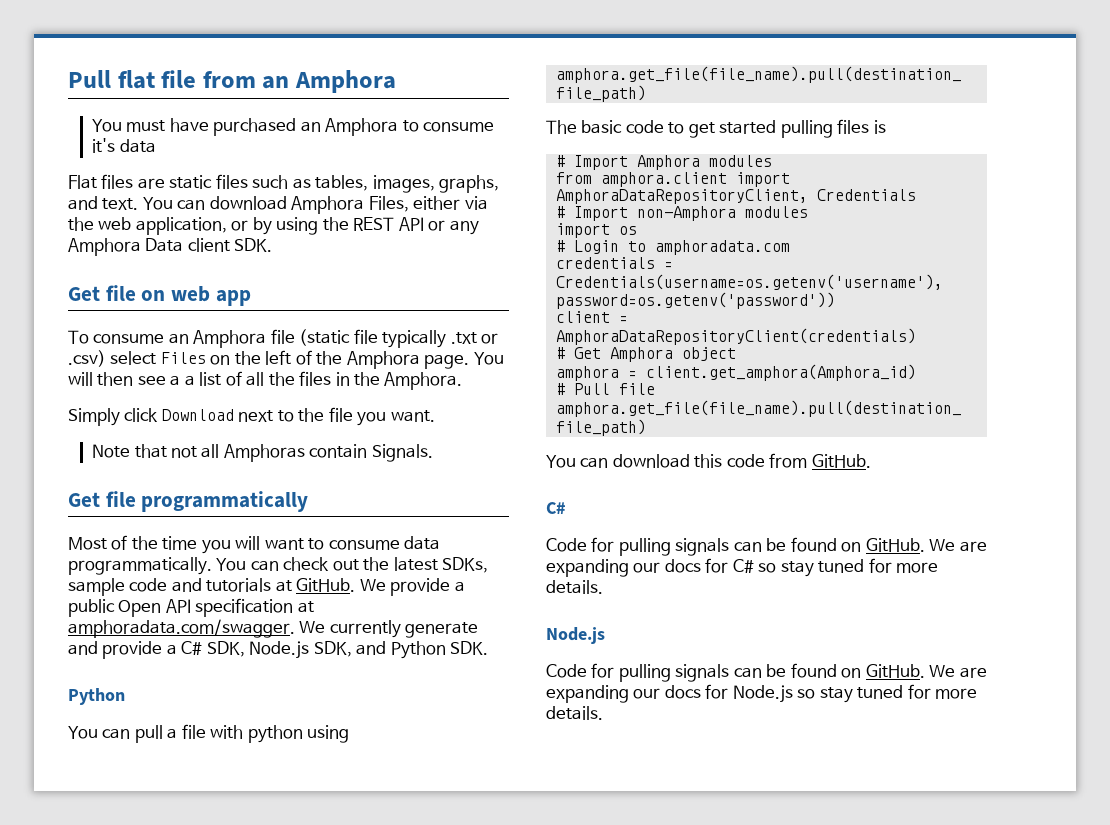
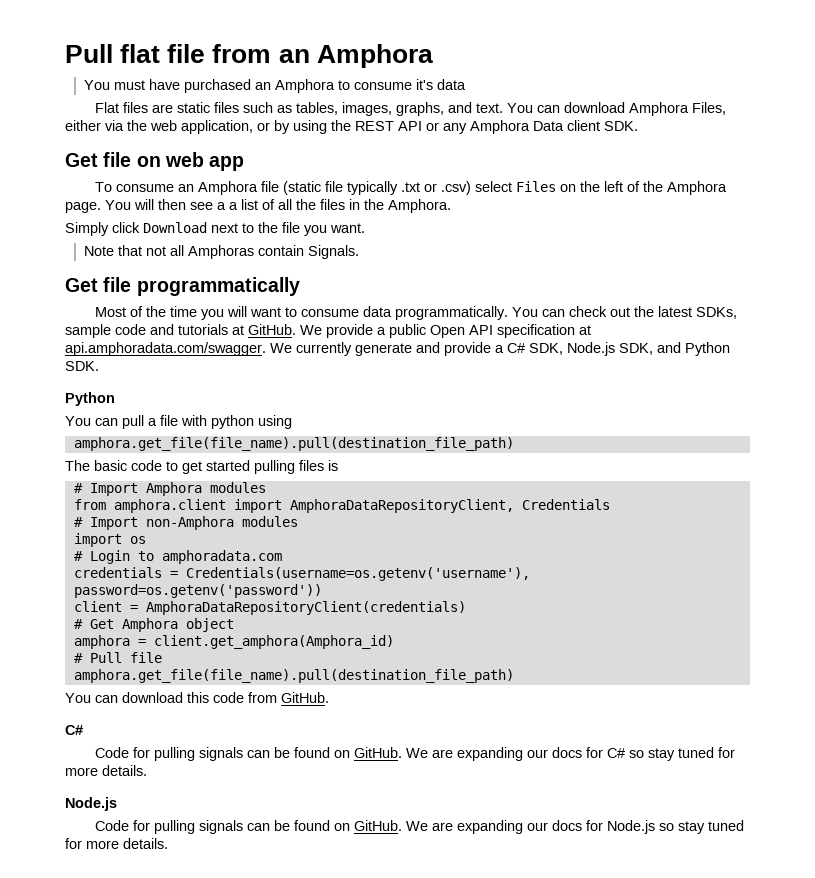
- We provide a public Open API specification at amphoradata.com/swagger. We currently generate and provide a C# SDK, Node.js SDK, and Python SDK.
+ We provide a public Open API specification at api.amphoradata.com/swagger. We currently generate and provide a C# SDK, Node.js SDK, and Python SDK.

